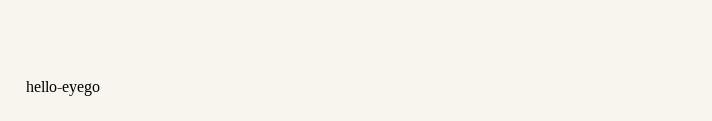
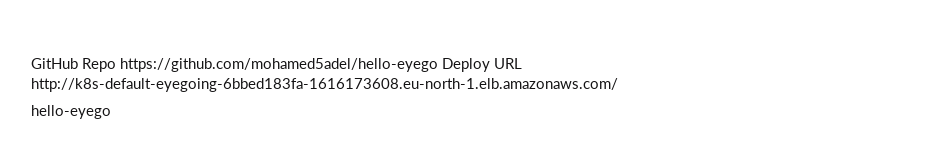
+ GitHub Repo https://github.com/mohamed5adel/hello-eyego Deploy URL http://k8s-default-eyegoing-6bbed183fa-1616173608.eu-north-1.elb.amazonaws.com/

